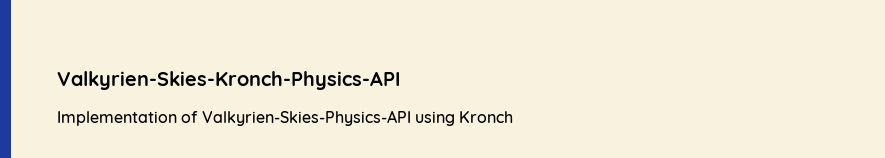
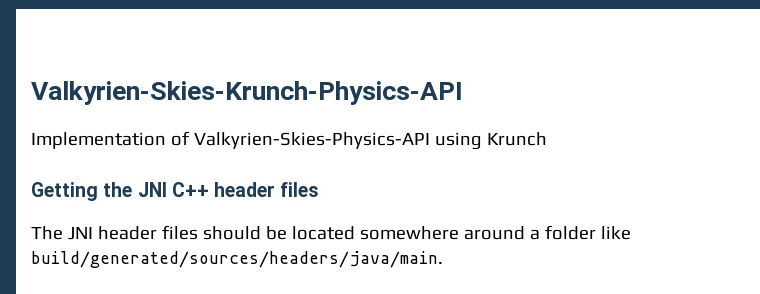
- Valkyrien-Skies-Kronch-Physics-API
+ Valkyrien-Skies-Krunch-Physics-API
- Implementation of Valkyrien-Skies-Physics-API using Kronch
+ Implementation of Valkyrien-Skies-Physics-API using Krunch
+ Getting the JNI C++ header files
+ The JNI header files should be located somewhere around a folder like build/generated/sources/headers/java/main.

